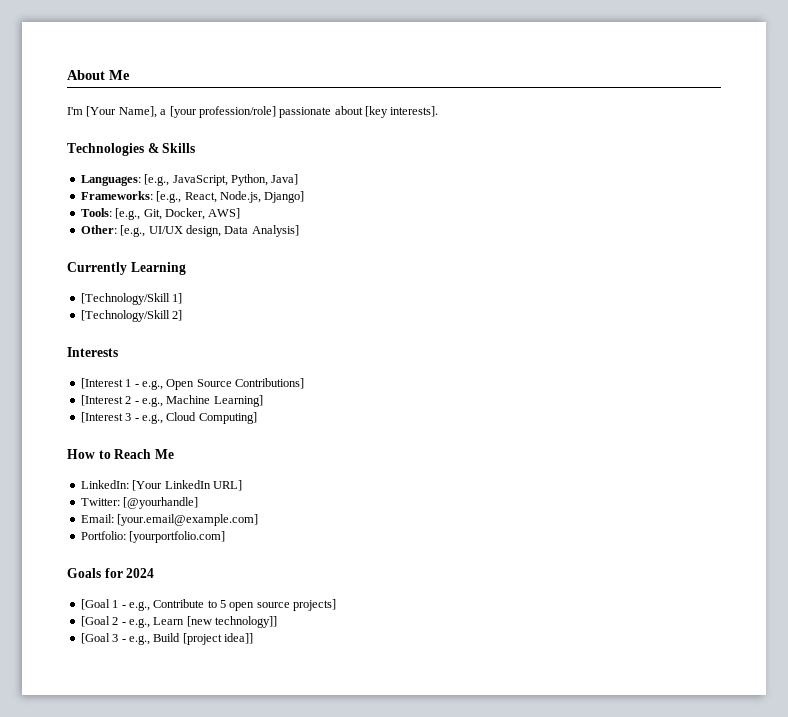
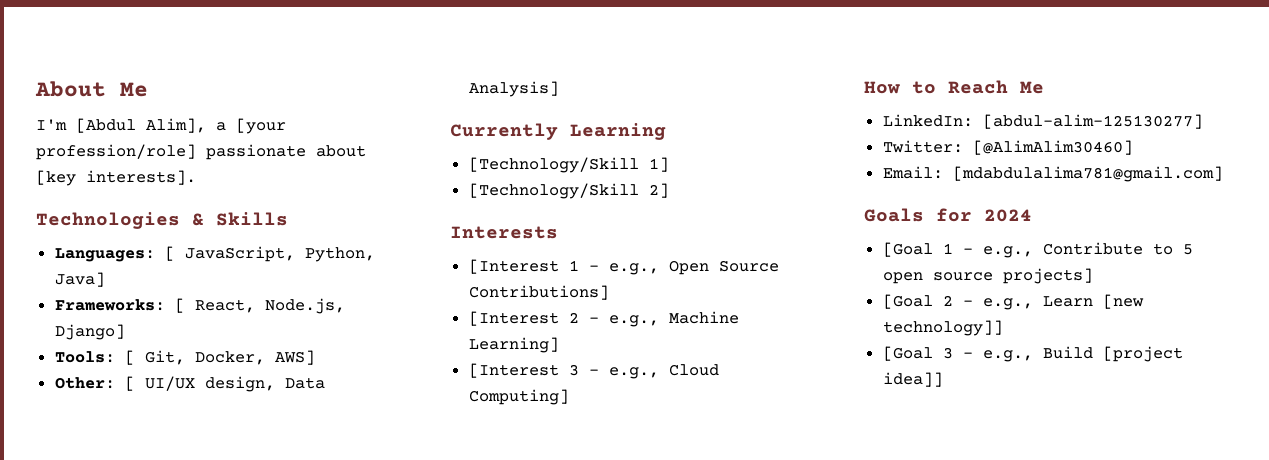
- I'm [Your Name], a [your profession/role] passionate about [key interests].
+ I'm [Abdul Alim], a [your profession/role] passionate about [key interests].
- Languages: [e.g., JavaScript, Python, Java]
+ Languages: [ JavaScript, Python, Java]
- Frameworks: [e.g., React, Node.js, Django]
+ Frameworks: [ React, Node.js, Django]
- Tools: [e.g., Git, Docker, AWS]
+ Tools: [ Git, Docker, AWS]
- Other: [e.g., UI/UX design, Data Analysis]
+ Other: [ UI/UX design, Data Analysis]
- LinkedIn: [Your LinkedIn URL]
+ LinkedIn: [abdul-alim-125130277]
- Twitter: [@yourhandle]
+ Twitter: [@AlimAlim30460]
- Email: [your.email@example.com]
- Portfolio: [yourportfolio.com]
+ Email: [mdabdulalima781@gmail.com]

